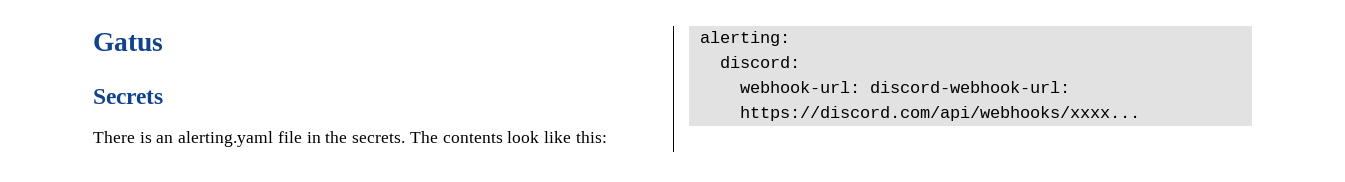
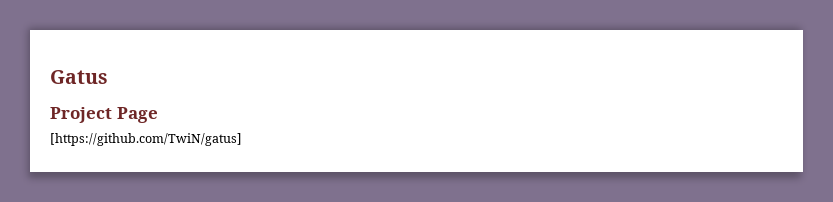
- Secrets
- There is an alerting.yaml file in the secrets. The contents look like this:
- alerting:
- discord:
- webhook-url: discord-webhook-url: https://discord.com/api/webhooks/xxxx...
+ Project Page
+ [https://github.com/TwiN/gatus]

